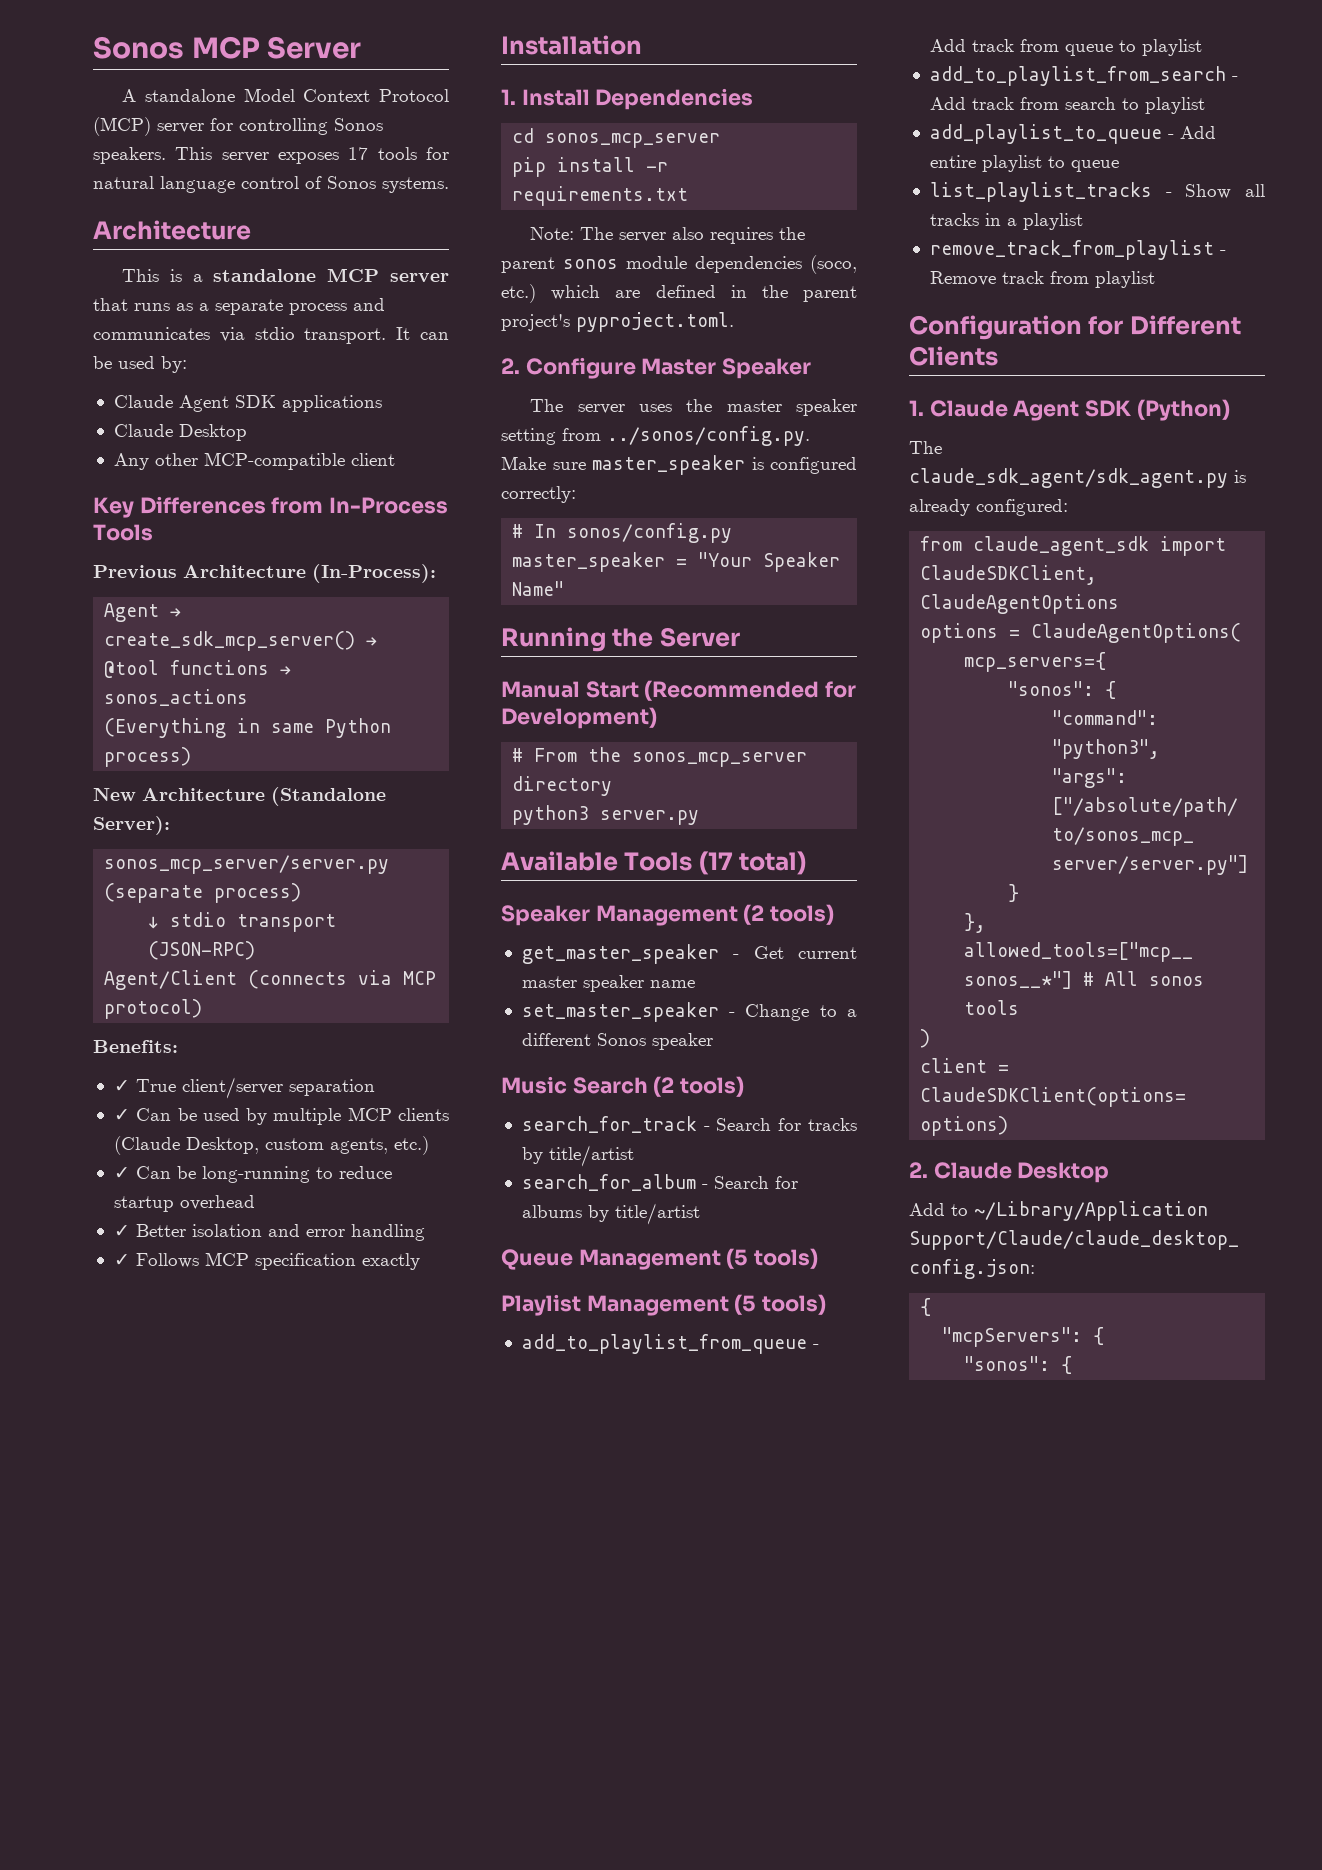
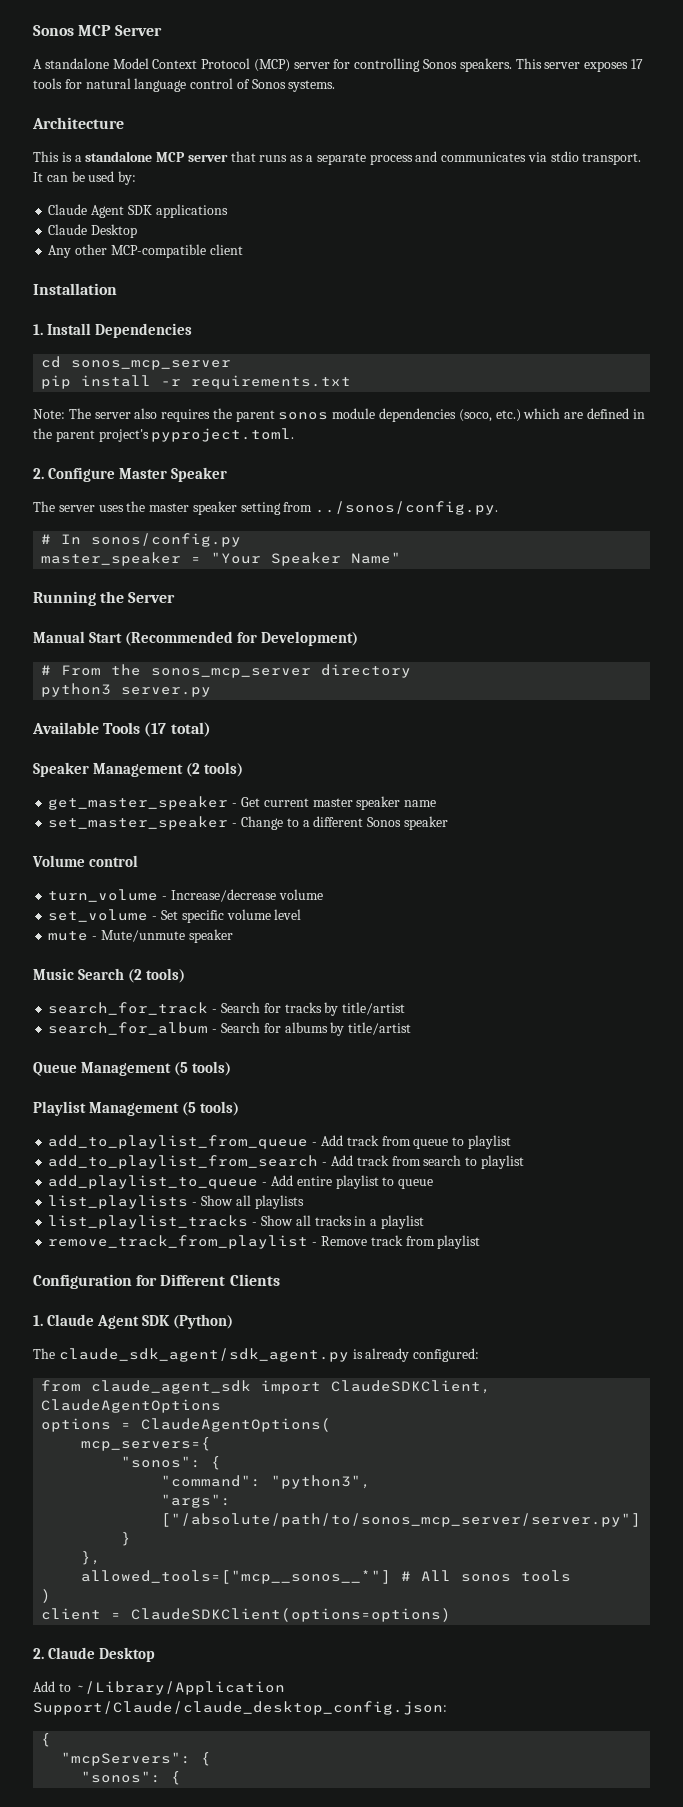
- Key Differences from In-Process Tools
- Previous Architecture (In-Process):
- Agent → create_sdk_mcp_server() → @tool functions → sonos_actions
- (Everything in same Python process)
- New Architecture (Standalone Server):
- sonos_mcp_server/server.py (separate process)
- ↓ stdio transport (JSON-RPC)
- Agent/Client (connects via MCP protocol)
- Benefits:
- ✓ True client/server separation
- ✓ Can be used by multiple MCP clients (Claude Desktop, custom agents, etc.)
- ✓ Can be long-running to reduce startup overhead
- ✓ Better isolation and error handling
- ✓ Follows MCP specification exactly
- The server uses the master speaker setting from ../sonos/config.py. Make sure master_speaker is configured correctly:
+ The server uses the master speaker setting from ../sonos/config.py.
+ Volume control
+ turn_volume - Increase/decrease volume
+ set_volume - Set specific volume level
+ mute - Mute/unmute speaker
+ list_playlists - Show all playlists

